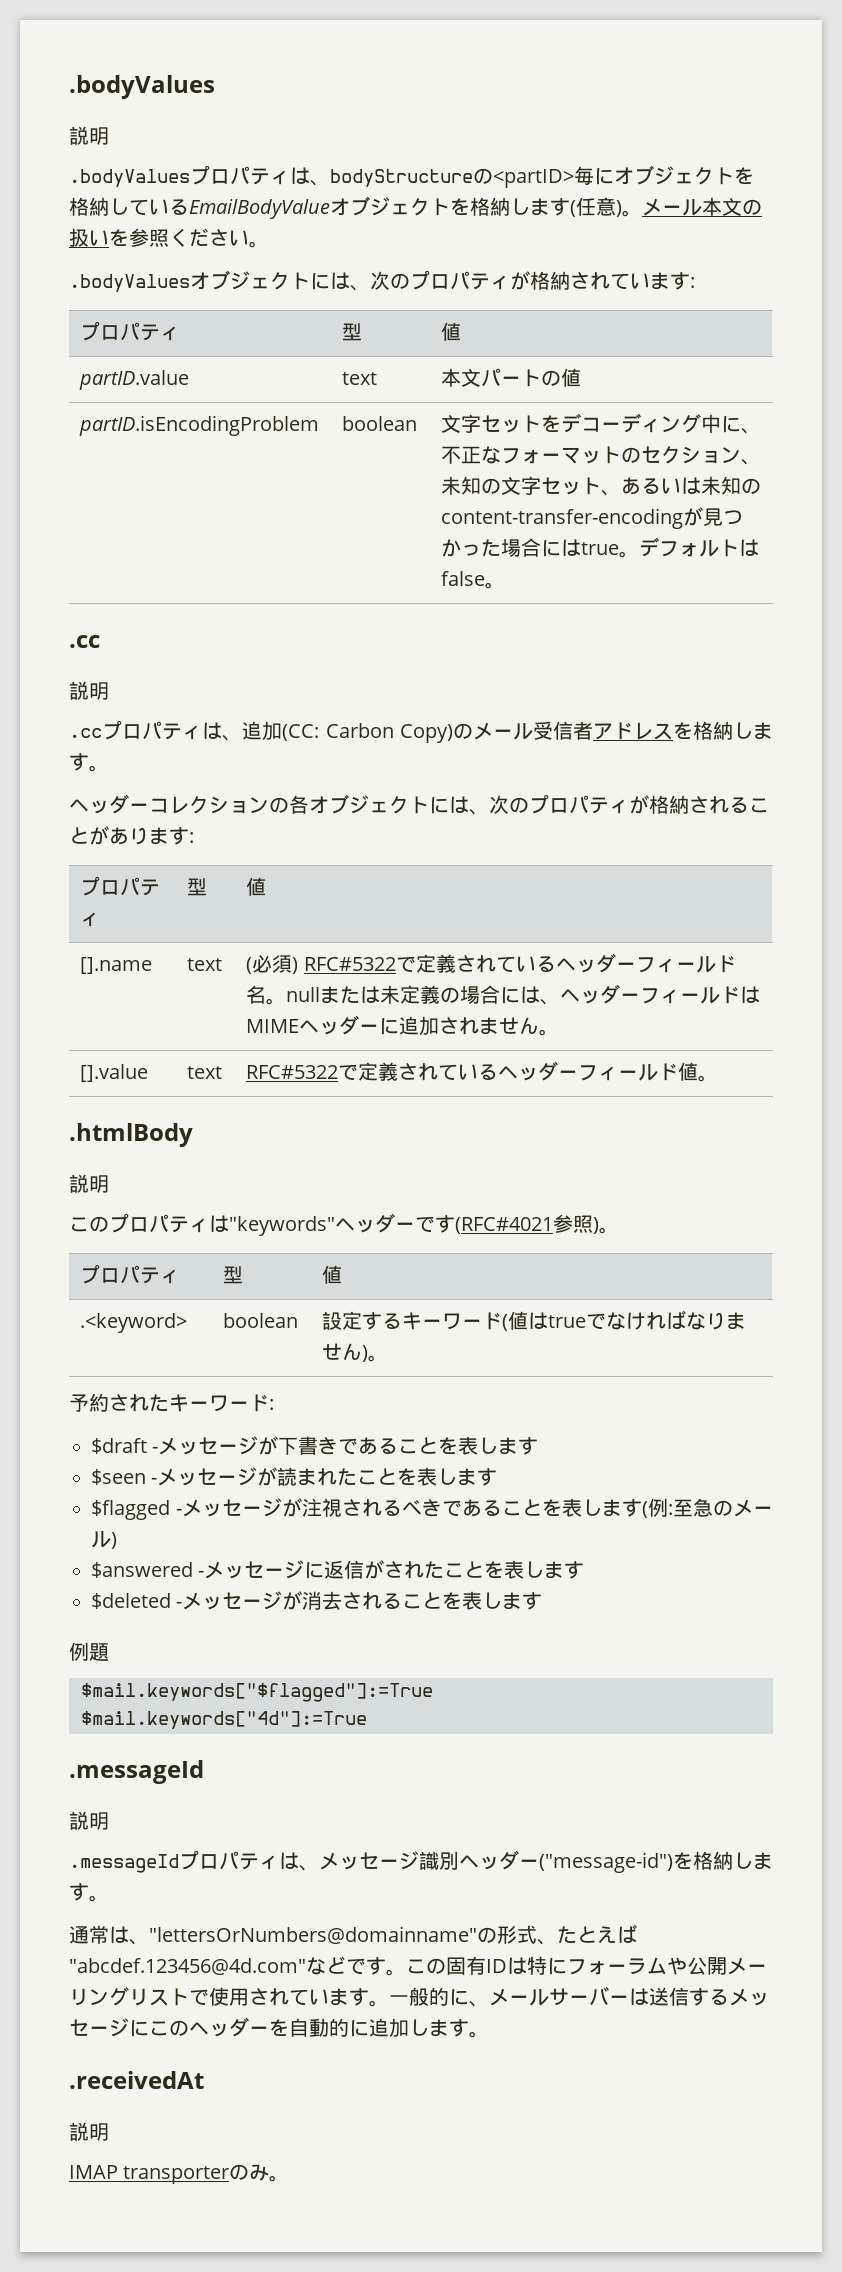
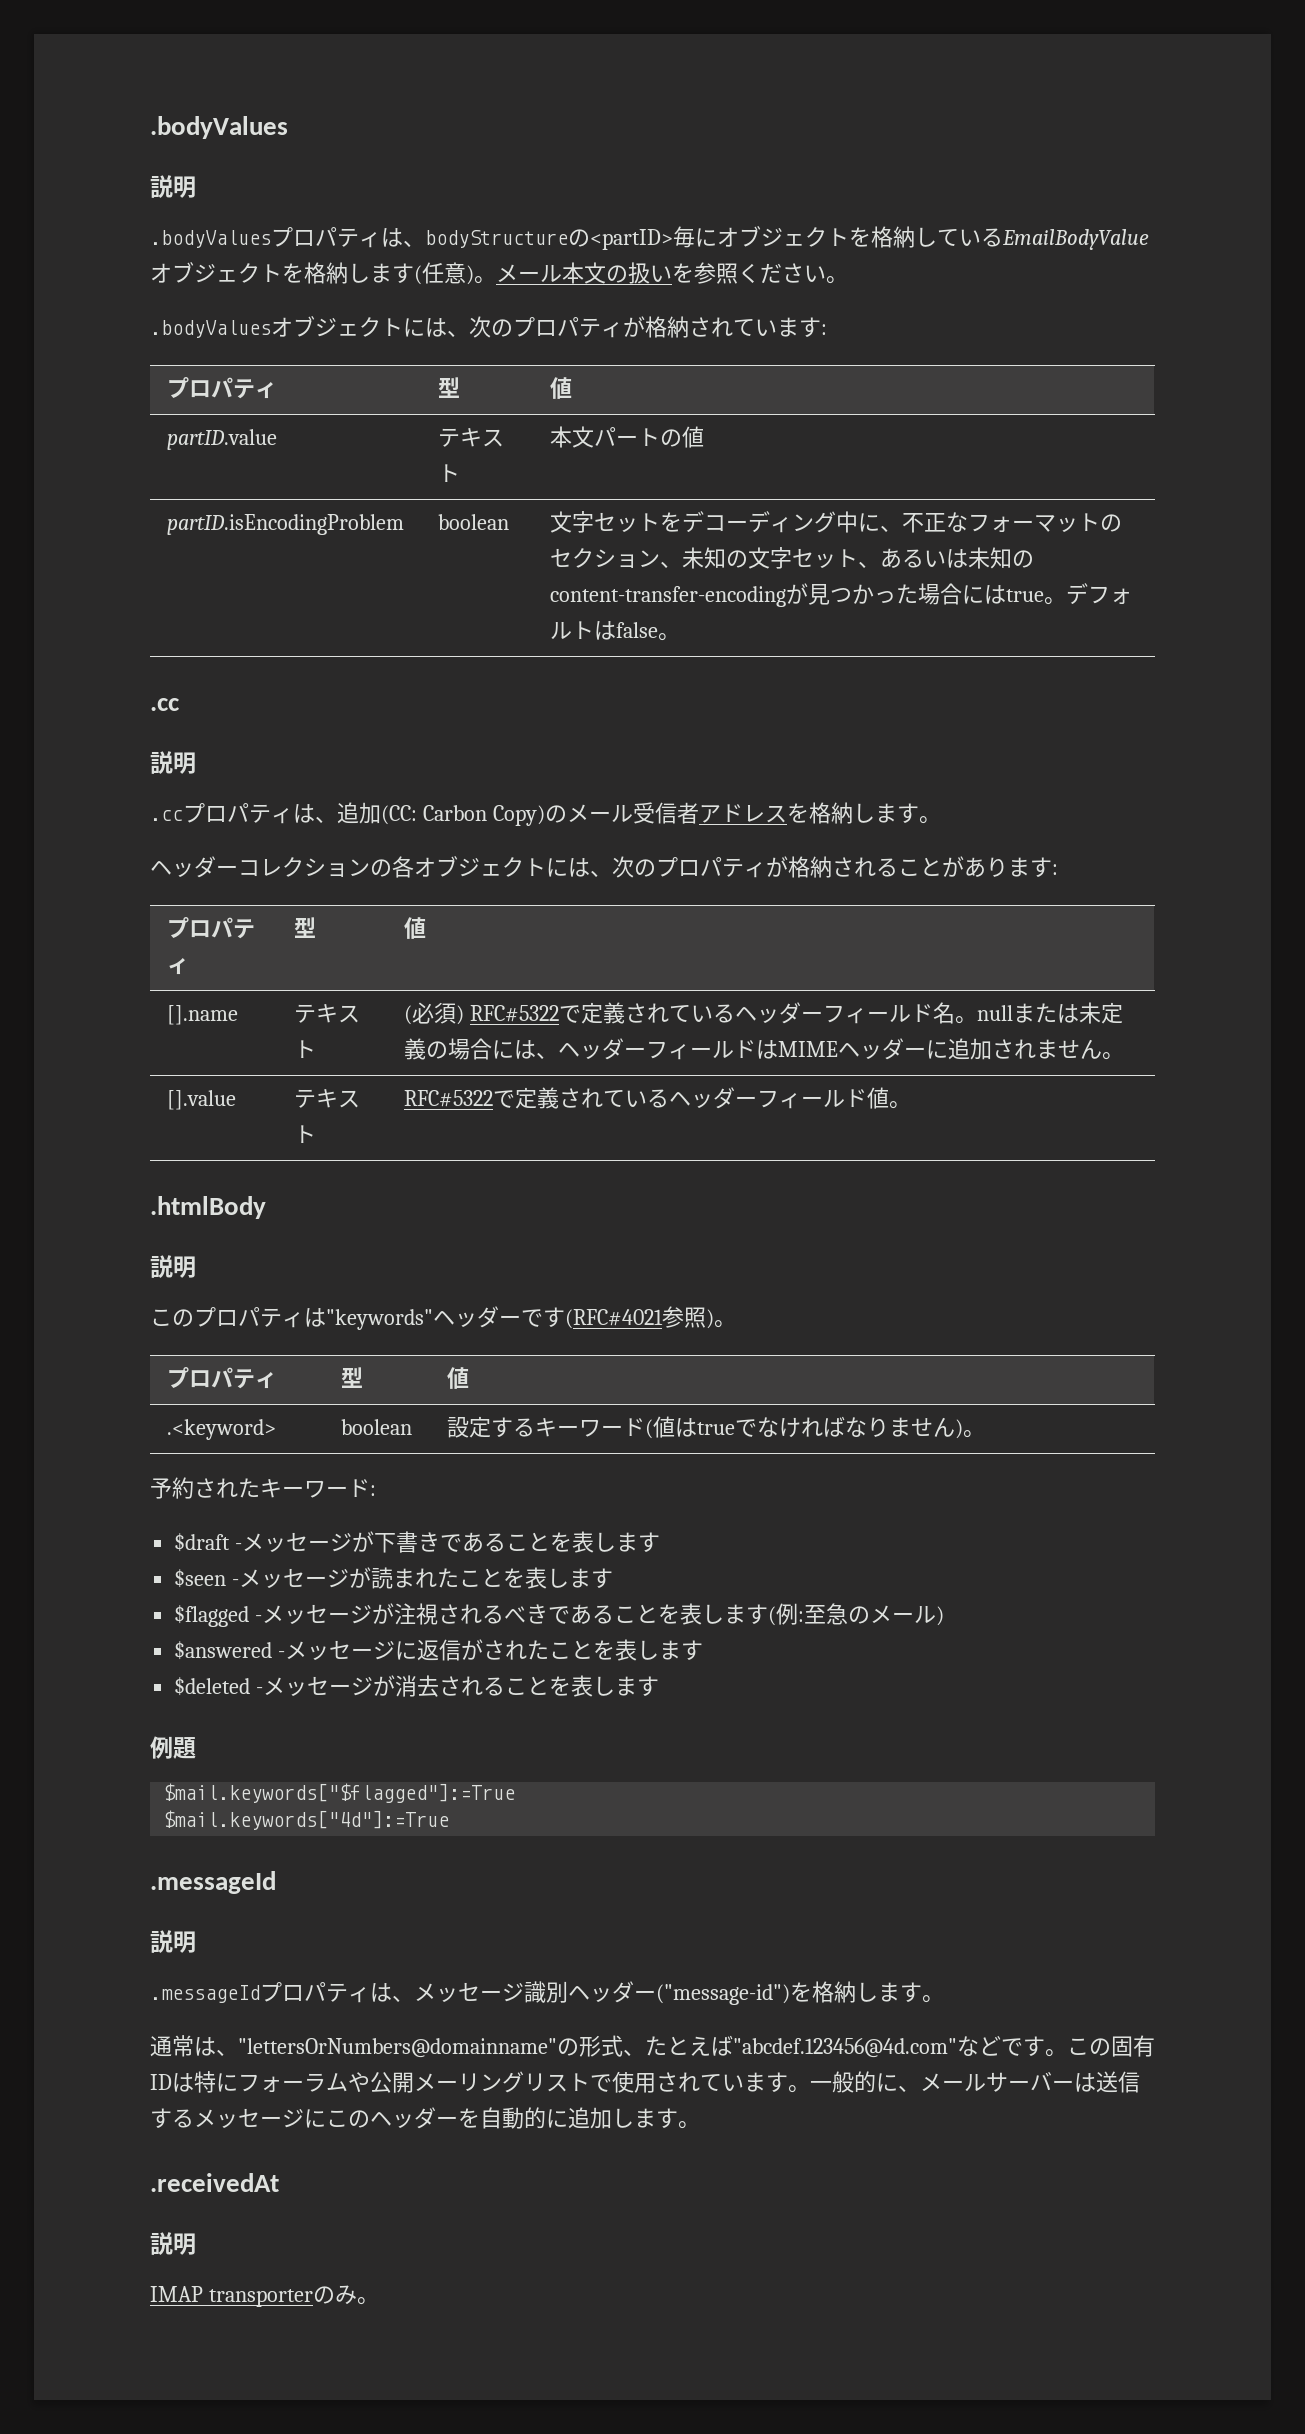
- partID.value | text | 本文パートの値
+ partID.value | テキスト | 本文パートの値
- [].name | text | (必須) RFC#5322で定義されているヘッダーフィールド名。nullまたは未定義の場合には、ヘッダーフィールドはMIMEヘッダーに追加されません。
+ [].name | テキスト | (必須) RFC#5322で定義されているヘッダーフィールド名。nullまたは未定義の場合には、ヘッダーフィールドはMIMEヘッダーに追加されません。
- [].value | text | RFC#5322で定義されているヘッダーフィールド値。
+ [].value | テキスト | RFC#5322で定義されているヘッダーフィールド値。

